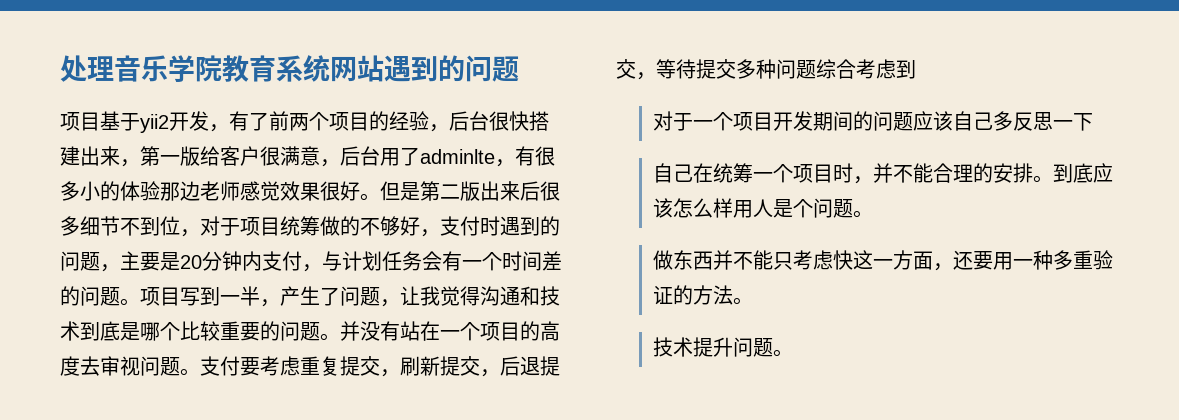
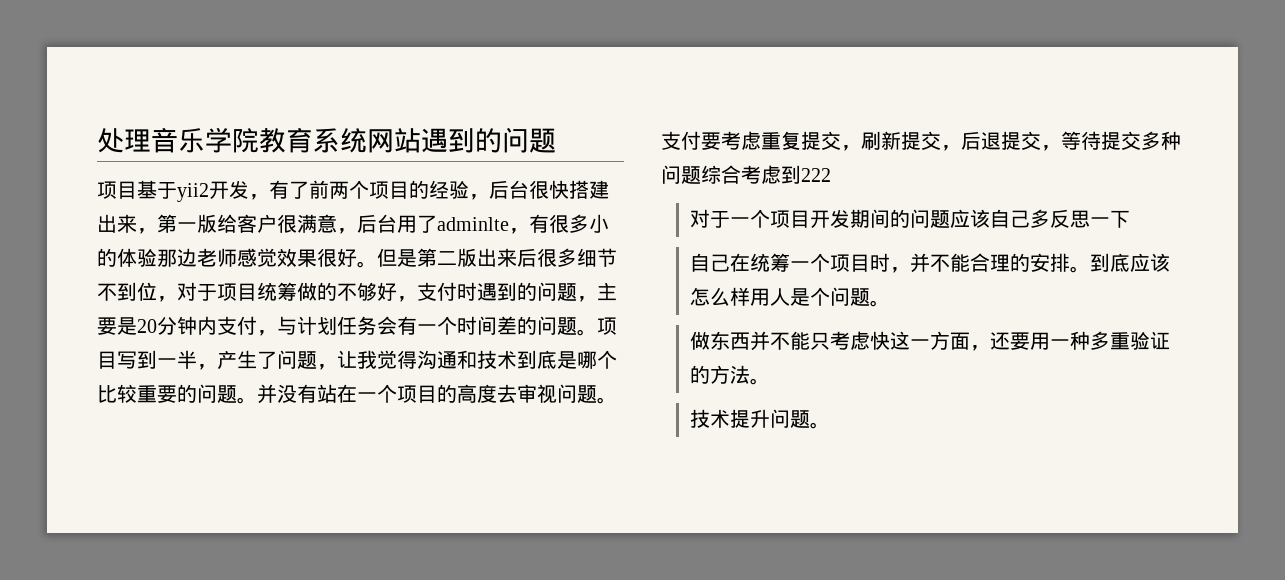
- 支付要考虑重复提交，刷新提交，后退提交，等待提交多种问题综合考虑到
+ 支付要考虑重复提交，刷新提交，后退提交，等待提交多种问题综合考虑到222

